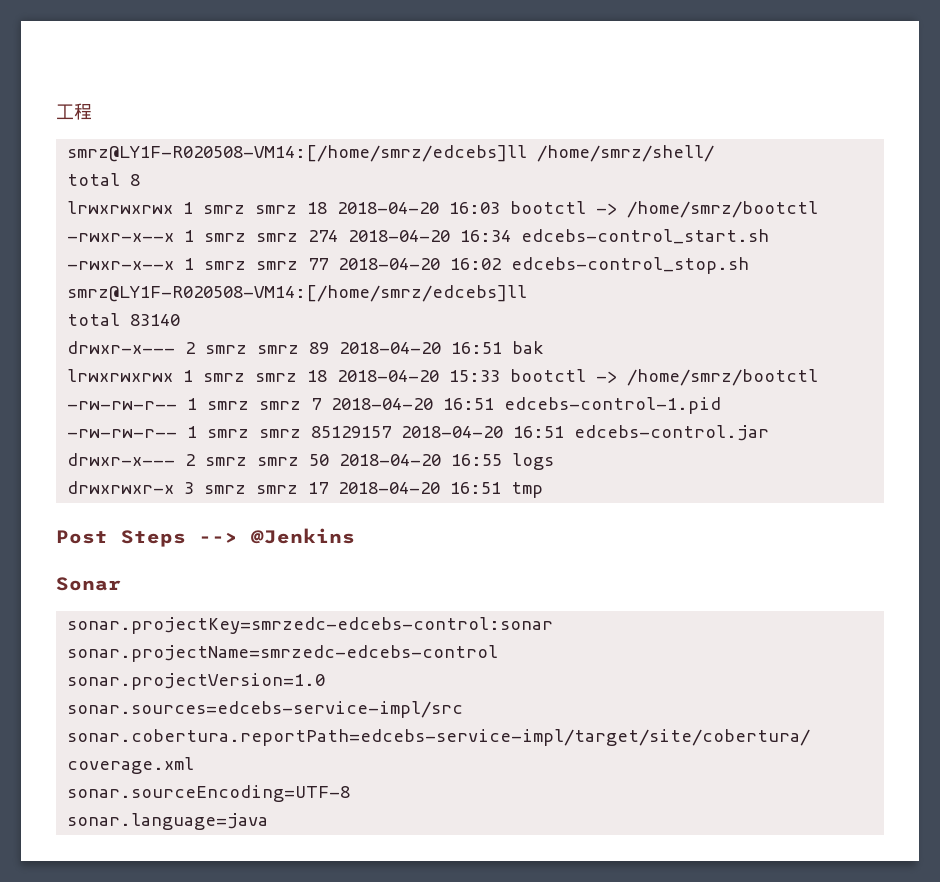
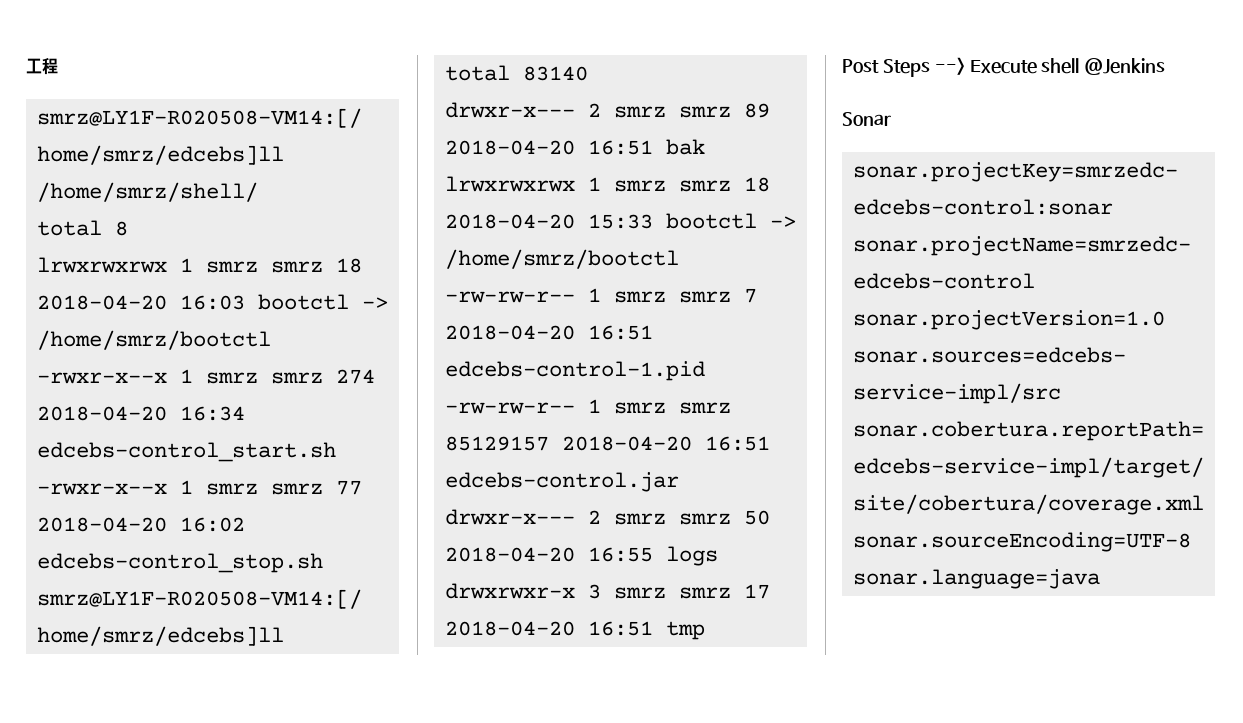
- Post Steps --> @Jenkins
+ Post Steps --> Execute shell @Jenkins

